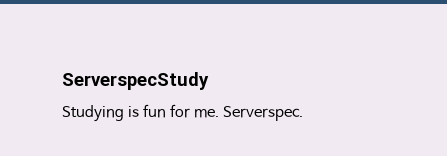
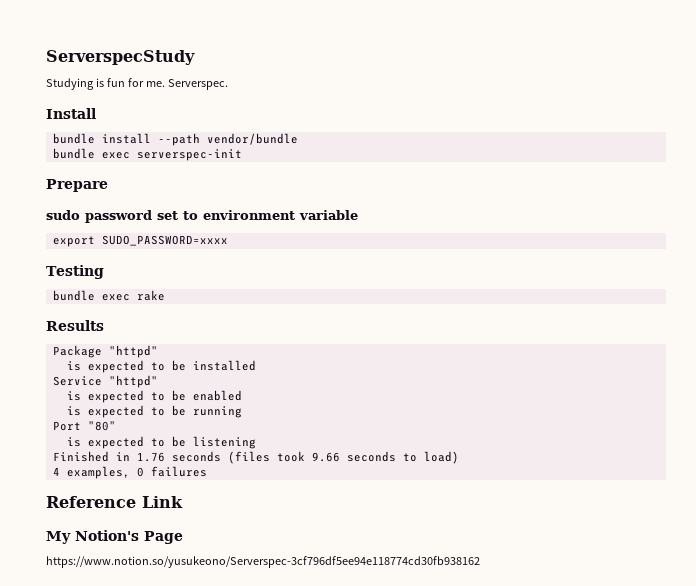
+ Install
+ bundle install --path vendor/bundle
+ bundle exec serverspec-init
+ Prepare
+ sudo password set to environment variable
+ export SUDO_PASSWORD=xxxx
+ Testing
+ bundle exec rake
+ Results
+ Package "httpd"
+ is expected to be installed
+ Service "httpd"
+ is expected to be enabled
+ is expected to be running
+ Port "80"
+ is expected to be listening
+ Finished in 1.76 seconds (files took 9.66 seconds to load)
+ 4 examples, 0 failures
+ Reference Link
+ My Notion's Page
+ https://www.notion.so/yusukeono/Serverspec-3cf796df5ee94e118774cd30fb938162

